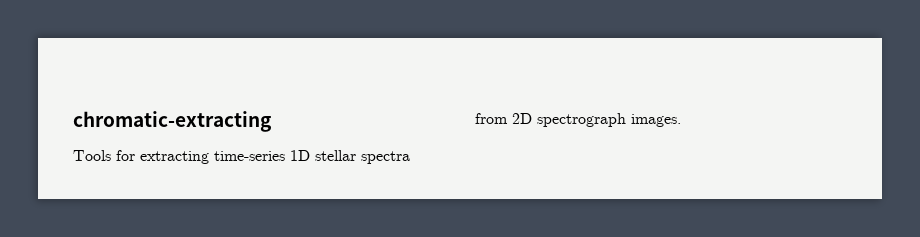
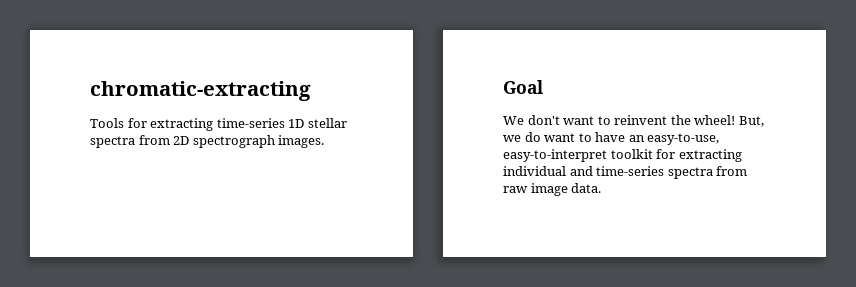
+ Goal
+ We don't want to reinvent the wheel! But, we do want to have an easy-to-use, easy-to-interpret toolkit for extracting individual and time-series spectra from raw image data.

